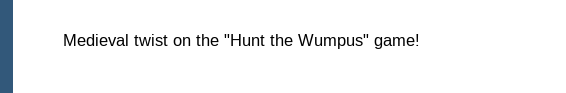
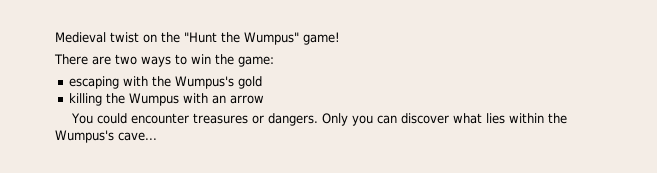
+ There are two ways to win the game:
+ escaping with the Wumpus's gold
+ killing the Wumpus with an arrow
+ You could encounter treasures or dangers. Only you can discover what lies within the Wumpus's cave...

